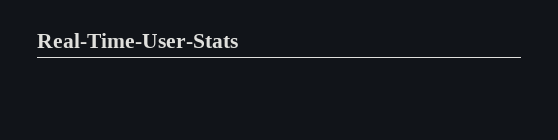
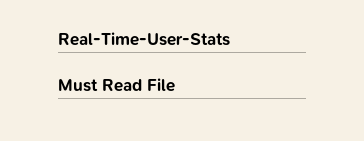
+ Must Read File

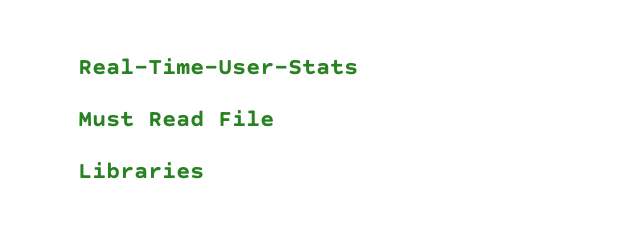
+ Libraries

